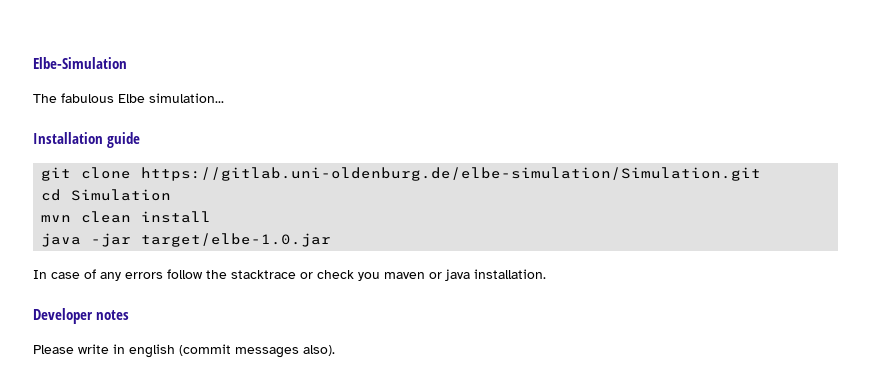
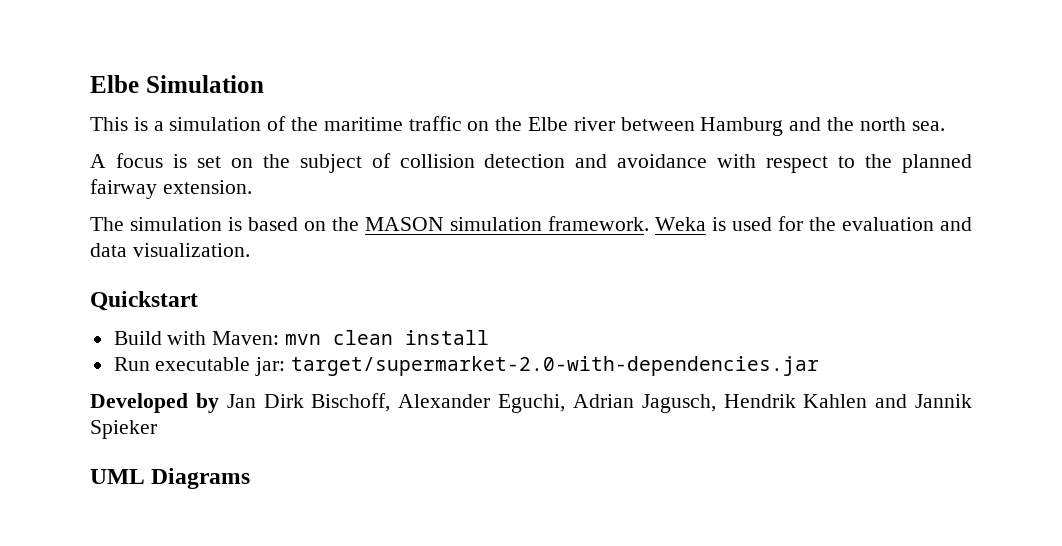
- Elbe-Simulation
- The fabulous Elbe simulation...
- Installation guide
- git clone https://gitlab.uni-oldenburg.de/elbe-simulation/Simulation.git
- cd Simulation
- mvn clean install
- java -jar target/elbe-1.0.jar
- In case of any errors follow the stacktrace or check you maven or java installation.
- Developer notes
- Please write in english (commit messages also).
+ Elbe Simulation
+ This is a simulation of the maritime traffic on the Elbe river between Hamburg and the north sea.
+ A focus is set on the subject of collision detection and avoidance with respect to the planned fairway extension.
+ The simulation is based on the MASON simulation framework. Weka is used for the evaluation and data visualization.
+ Quickstart
+ Build with Maven: mvn clean install
+ Run executable jar: target/supermarket-2.0-with-dependencies.jar
+ Developed by Jan Dirk Bischoff, Alexander Eguchi, Adrian Jagusch, Hendrik Kahlen and Jannik Spieker
+ UML Diagrams

